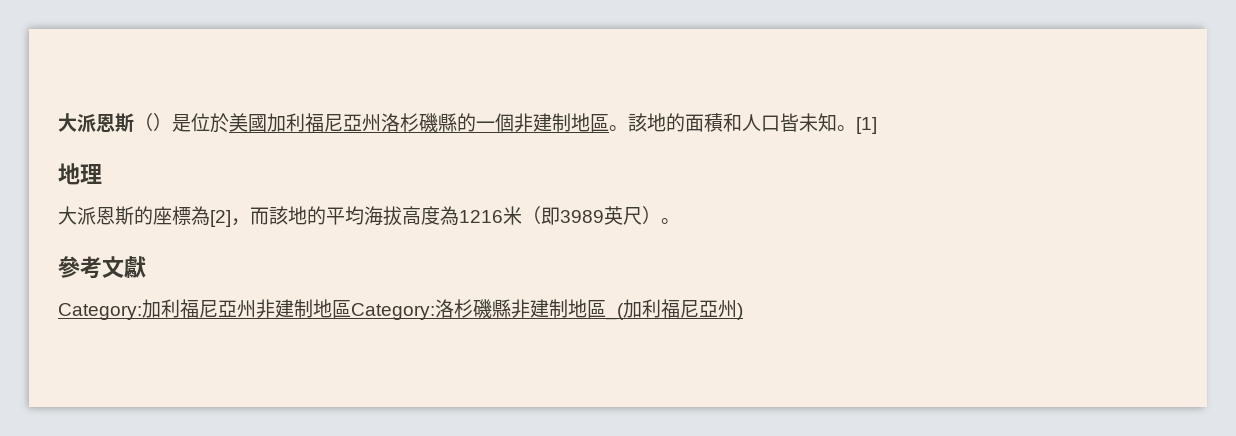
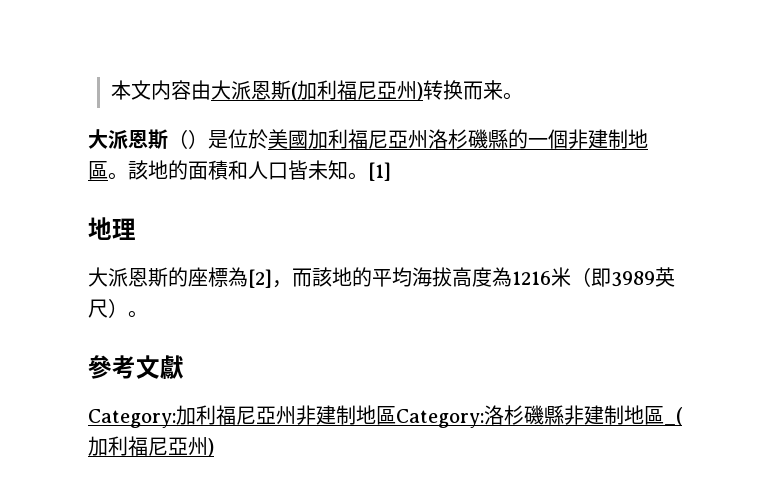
+ 本文内容由大派恩斯(加利福尼亞州)转换而来。

